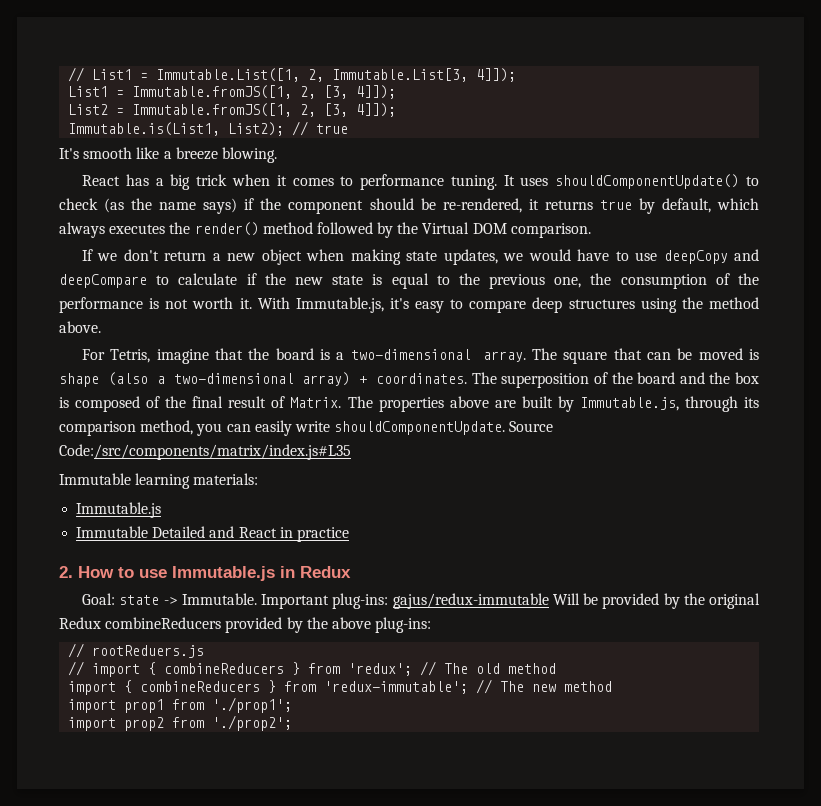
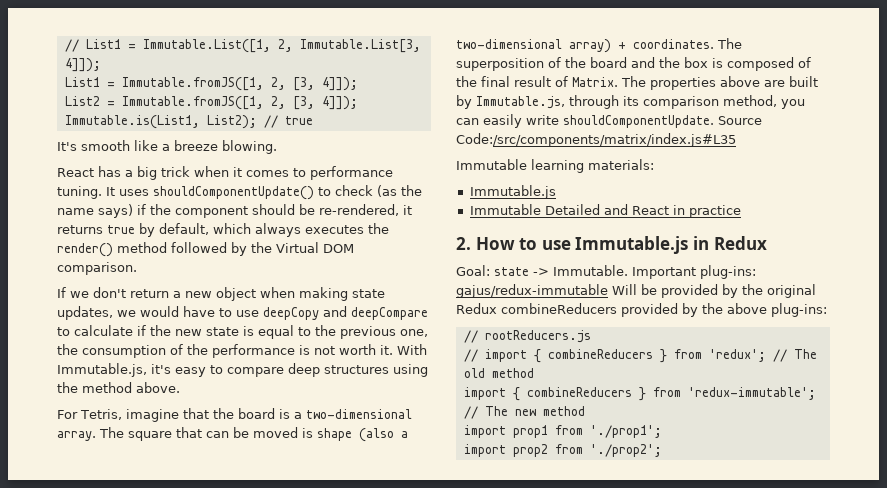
- // rootReduers.js
+ // rootReducers.js

